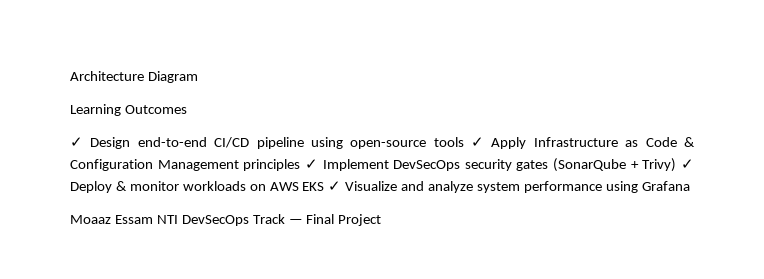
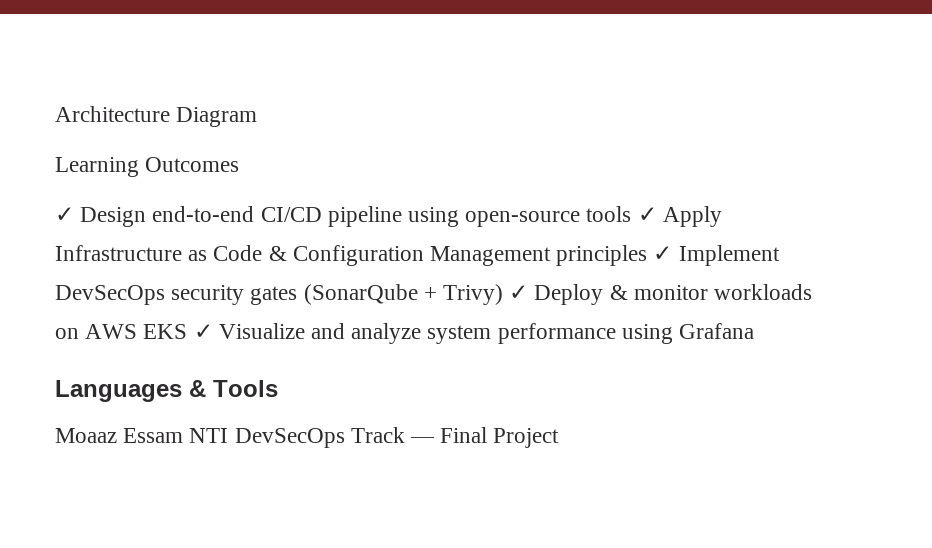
+ Languages & Tools

